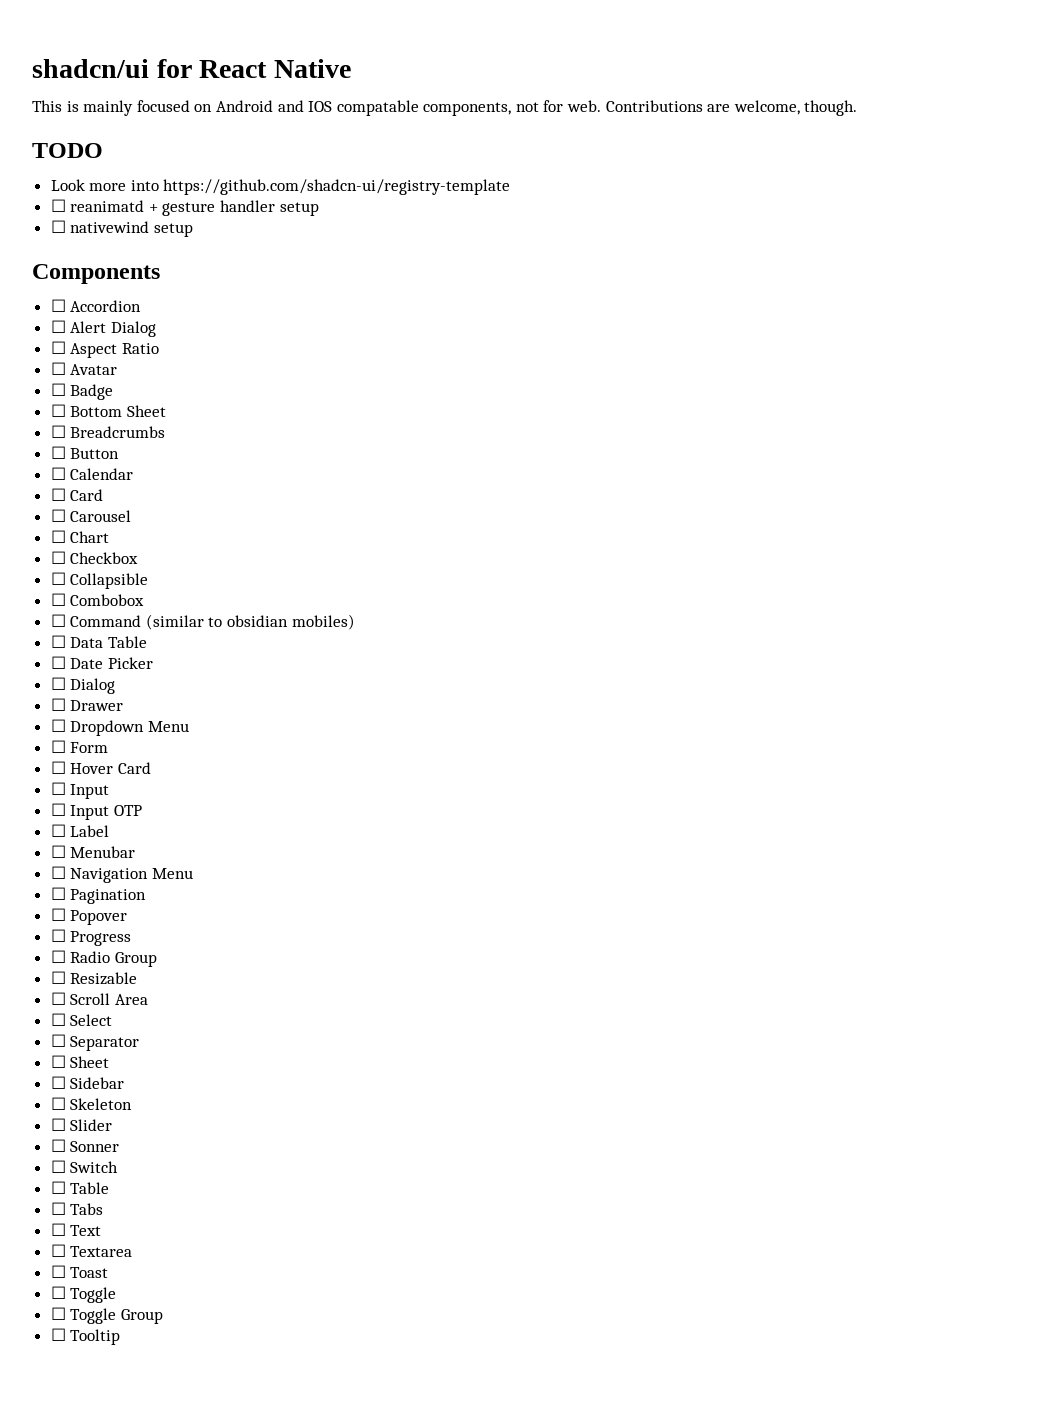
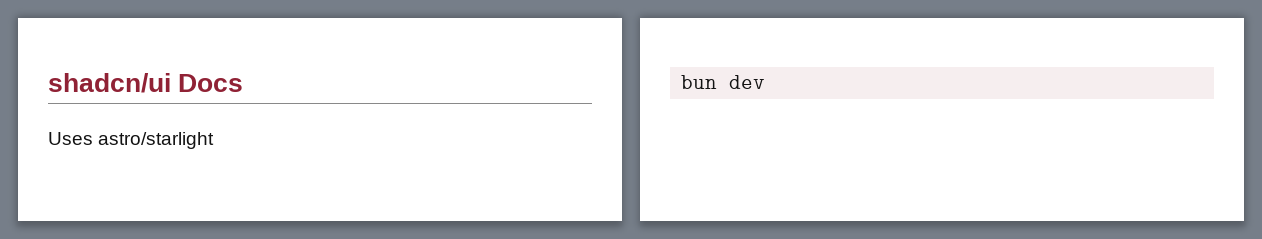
- shadcn/ui for React Native
- This is mainly focused on Android and IOS compatable components, not for web. Contributions are welcome, though.
- TODO
- Look more into https://github.com/shadcn-ui/registry-template
- ☐ reanimatd + gesture handler setup
- ☐ nativewind setup
- Components
- ☐ Accordion
- ☐ Alert Dialog
- ☐ Aspect Ratio
- ☐ Avatar
- ☐ Badge
- ☐ Bottom Sheet
- ☐ Breadcrumbs
- ☐ Button
- ☐ Calendar
- ☐ Card
- ☐ Carousel
- ☐ Chart
- ☐ Checkbox
- ☐ Collapsible
- ☐ Combobox
- ☐ Command (similar to obsidian mobiles)
- ☐ Data Table
- ☐ Date Picker
- ☐ Dialog
- ☐ Drawer
- ☐ Dropdown Menu
- ☐ Form
- ☐ Hover Card
- ☐ Input
- ☐ Input OTP
- ☐ Label
- ☐ Menubar
- ☐ Navigation Menu
- ☐ Pagination
- ☐ Popover
- ☐ Progress
- ☐ Radio Group
- ☐ Resizable
- ☐ Scroll Area
- ☐ Select
- ☐ Separator
- ☐ Sheet
- ☐ Sidebar
- ☐ Skeleton
- ☐ Slider
- ☐ Sonner
- ☐ Switch
- ☐ Table
- ☐ Tabs
- ☐ Text
- ☐ Textarea
- ☐ Toast
- ☐ Toggle
- ☐ Toggle Group
- ☐ Tooltip
+ shadcn/ui Docs
+ Uses astro/starlight
+ bun dev

